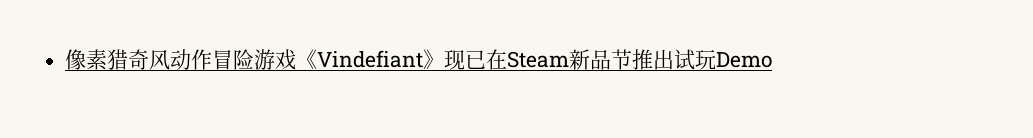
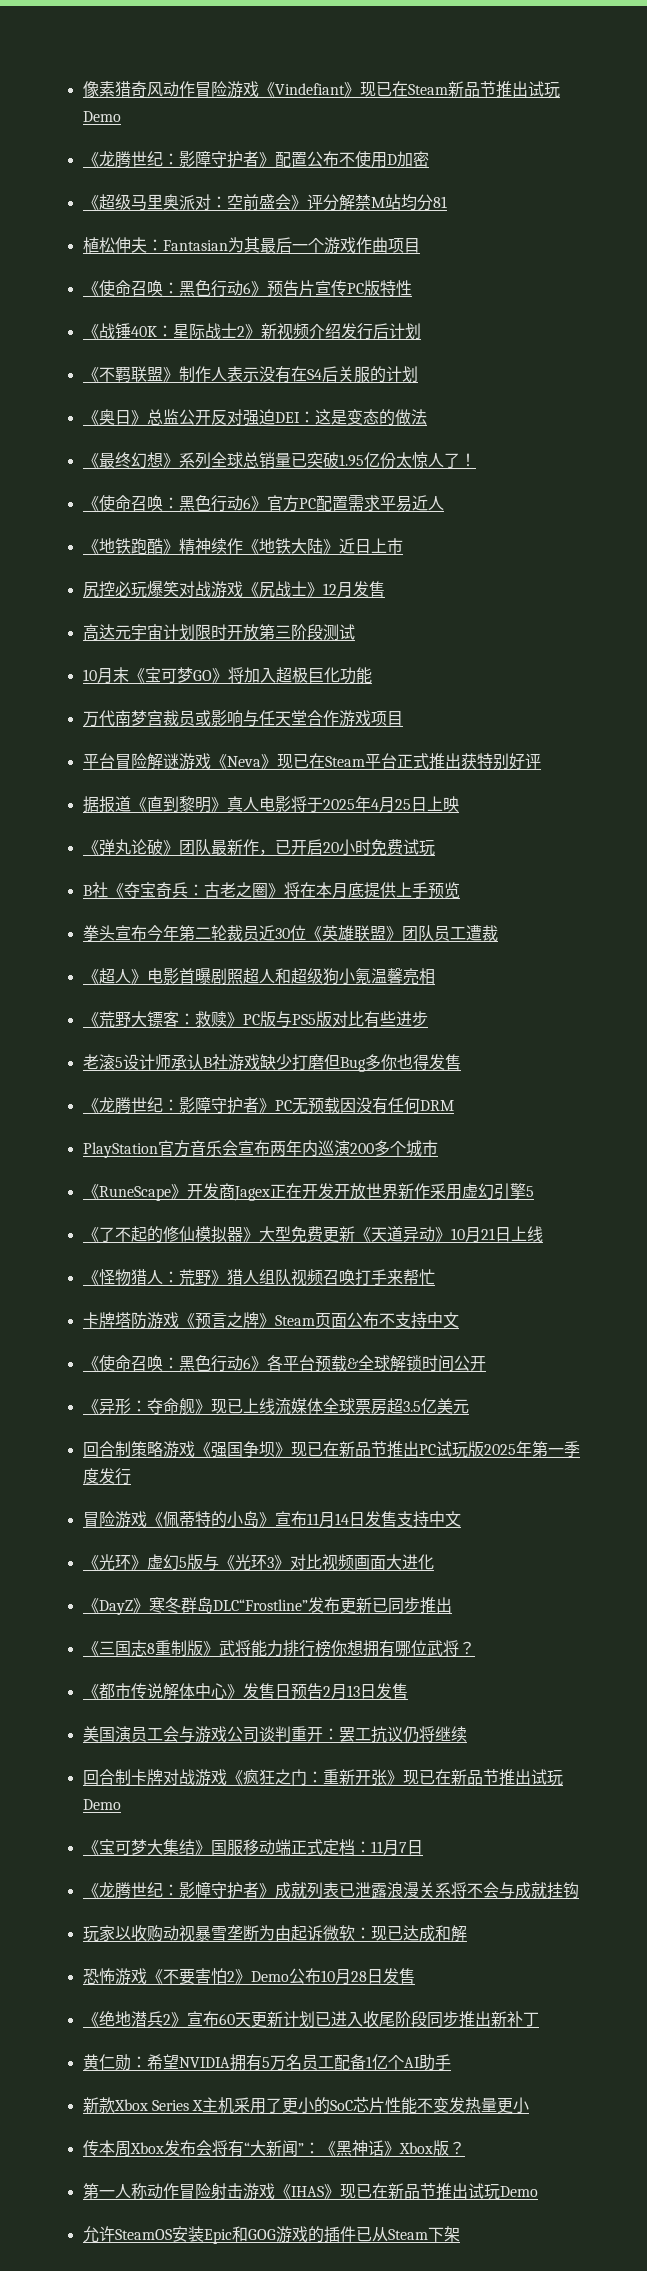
+ 《龙腾世纪：影障守护者》配置公布不使用D加密
+ 《超级马里奥派对：空前盛会》评分解禁M站均分81
+ 植松伸夫：Fantasian为其最后一个游戏作曲项目
+ 《使命召唤：黑色行动6》预告片宣传PC版特性
+ 《战锤40K：星际战士2》新视频介绍发行后计划
+ 《不羁联盟》制作人表示没有在S4后关服的计划
+ 《奥日》总监公开反对强迫DEI：这是变态的做法
+ 《最终幻想》系列全球总销量已突破1.95亿份太惊人了！
+ 《使命召唤：黑色行动6》官方PC配置需求平易近人
+ 《地铁跑酷》精神续作《地铁大陆》近日上市
+ 尻控必玩爆笑对战游戏《尻战士》12月发售
+ 高达元宇宙计划限时开放第三阶段测试
+ 10月末《宝可梦GO》将加入超极巨化功能
+ 万代南梦宫裁员或影响与任天堂合作游戏项目
+ 平台冒险解谜游戏《Neva》现已在Steam平台正式推出获特别好评
+ 据报道《直到黎明》真人电影将于2025年4月25日上映
+ 《弹丸论破》团队最新作，已开启20小时免费试玩
+ B社《夺宝奇兵：古老之圈》将在本月底提供上手预览
+ 拳头宣布今年第二轮裁员近30位《英雄联盟》团队员工遭裁
+ 《超人》电影首曝剧照超人和超级狗小氪温馨亮相
+ 《荒野大镖客：救赎》PC版与PS5版对比有些进步
+ 老滚5设计师承认B社游戏缺少打磨但Bug多你也得发售
+ 《龙腾世纪：影障守护者》PC无预载因没有任何DRM
+ PlayStation官方音乐会宣布两年内巡演200多个城市
+ 《RuneScape》开发商Jagex正在开发开放世界新作采用虚幻引擎5
+ 《了不起的修仙模拟器》大型免费更新《天道异动》10月21日上线
+ 《怪物猎人：荒野》猎人组队视频召唤打手来帮忙
+ 卡牌塔防游戏《预言之牌》Steam页面公布不支持中文
+ 《使命召唤：黑色行动6》各平台预载&全球解锁时间公开
+ 《异形：夺命舰》现已上线流媒体全球票房超3.5亿美元
+ 回合制策略游戏《强国争坝》现已在新品节推出PC试玩版2025年第一季度发行
+ 冒险游戏《佩蒂特的小岛》宣布11月14日发售支持中文
+ 《光环》虚幻5版与《光环3》对比视频画面大进化
+ 《DayZ》寒冬群岛DLC“Frostline”发布更新已同步推出
+ 《三国志8重制版》武将能力排行榜你想拥有哪位武将？
+ 《都市传说解体中心》发售日预告2月13日发售
+ 美国演员工会与游戏公司谈判重开：罢工抗议仍将继续
+ 回合制卡牌对战游戏《疯狂之门：重新开张》现已在新品节推出试玩Demo
+ 《宝可梦大集结》国服移动端正式定档：11月7日
+ 《龙腾世纪：影幛守护者》成就列表已泄露浪漫关系将不会与成就挂钩
+ 玩家以收购动视暴雪垄断为由起诉微软：现已达成和解
+ 恐怖游戏《不要害怕2》Demo公布10月28日发售
+ 《绝地潜兵2》宣布60天更新计划已进入收尾阶段同步推出新补丁
+ 黄仁勋：希望NVIDIA拥有5万名员工配备1亿个AI助手
+ 新款Xbox Series X主机采用了更小的SoC芯片性能不变发热量更小
+ 传本周Xbox发布会将有“大新闻”：《黑神话》Xbox版？
+ 第一人称动作冒险射击游戏《IHAS》现已在新品节推出试玩Demo
+ 允许SteamOS安装Epic和GOG游戏的插件已从Steam下架

